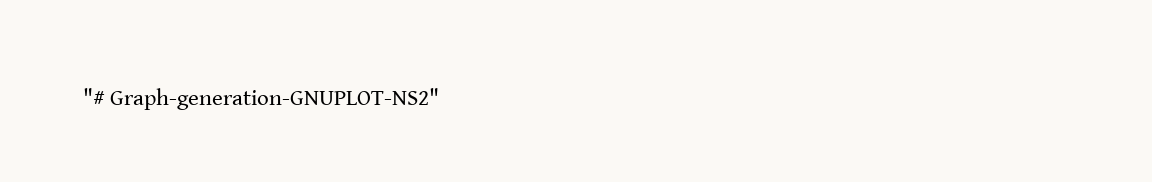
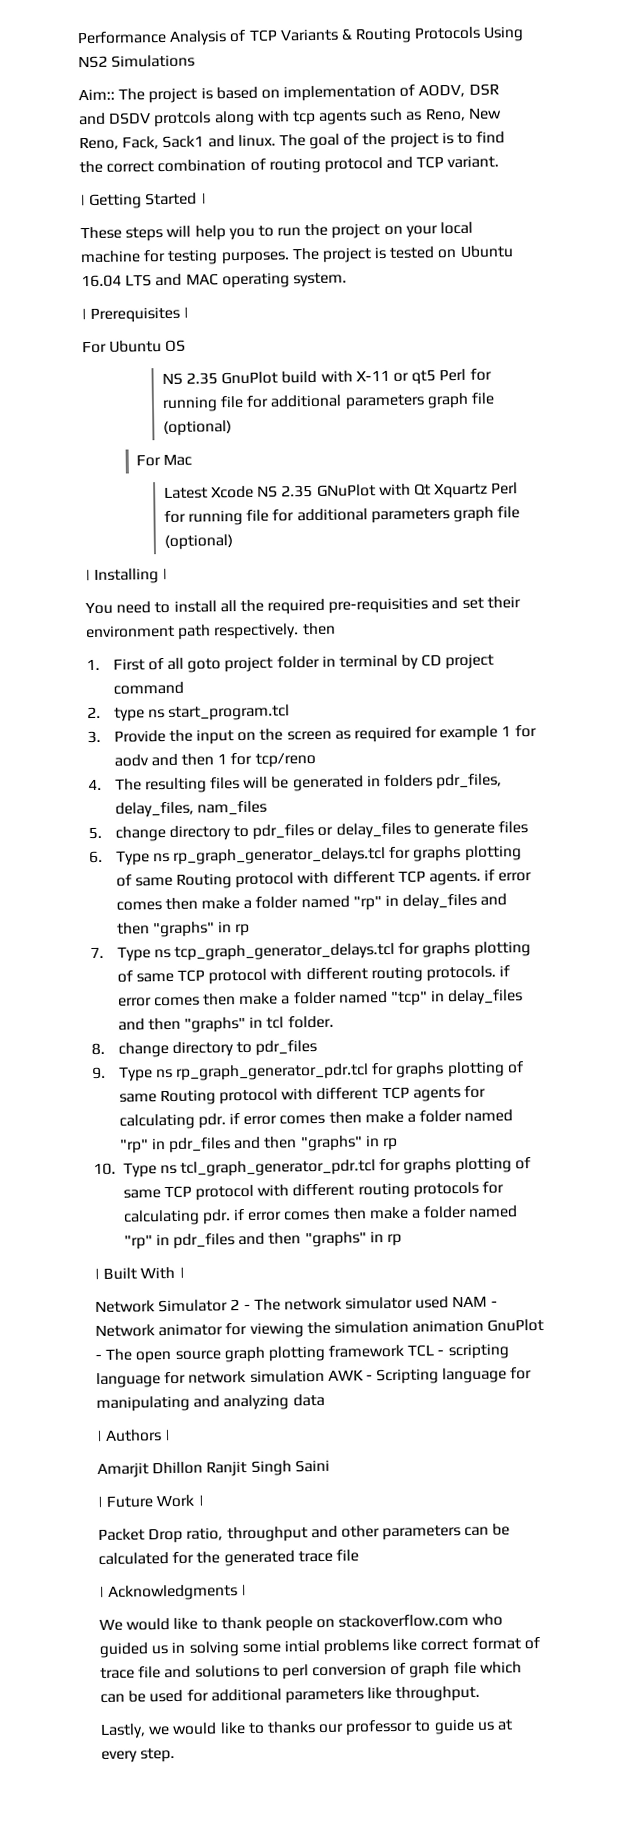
- "# Graph-generation-GNUPLOT-NS2"
+ Performance Analysis of TCP Variants & Routing Protocols Using NS2 Simulations
+ Aim:: The project is based on implementation of AODV, DSR and DSDV protcols along with tcp agents such as Reno, New Reno, Fack, Sack1 and linux. The goal of the project is to find the correct combination of routing protocol and TCP variant.
+ | Getting Started |
+ These steps will help you to run the project on your local machine for testing purposes. The project is tested on Ubuntu 16.04 LTS and MAC operating system.
+ | Prerequisites |
+ For Ubuntu OS
+ NS 2.35 GnuPlot build with X-11 or qt5 Perl for running file for additional parameters graph file (optional)
+ For Mac
+ Latest Xcode NS 2.35 GNuPlot with Qt Xquartz Perl for running file for additional parameters graph file (optional)
+ | Installing |
+ You need to install all the required pre-requisities and set their environment path respectively. then
+ 1. First of all goto project folder in terminal by CD project command
+ 2. type ns start_program.tcl
+ 3. Provide the input on the screen as required for example 1 for aodv and then 1 for tcp/reno
+ 4. The resulting files will be generated in folders pdr_files, delay_files, nam_files
+ 5. change directory to pdr_files or delay_files to generate files
+ 6. Type ns rp_graph_generator_delays.tcl for graphs plotting of same Routing protocol with different TCP agents. if error comes then make a folder named "rp" in delay_files and then "graphs" in rp
+ 7. Type ns tcp_graph_generator_delays.tcl for graphs plotting of same TCP protocol with different routing protocols. if error comes then make a folder named "tcp" in delay_files and then "graphs" in tcl folder.
+ 8. change directory to pdr_files
+ 9. Type ns rp_graph_generator_pdr.tcl for graphs plotting of same Routing protocol with different TCP agents for calculating pdr. if error comes then make a folder named "rp" in pdr_files and then "graphs" in rp
+ 10. Type ns tcl_graph_generator_pdr.tcl for graphs plotting of same TCP protocol with different routing protocols for calculating pdr. if error comes then make a folder named "rp" in pdr_files and then "graphs" in rp
+ | Built With |
+ Network Simulator 2 - The network simulator used NAM - Network animator for viewing the simulation animation GnuPlot - The open source graph plotting framework TCL - scripting language for network simulation AWK - Scripting language for manipulating and analyzing data
+ | Authors |
+ Amarjit Dhillon Ranjit Singh Saini
+ | Future Work |
+ Packet Drop ratio, throughput and other parameters can be calculated for the generated trace file
+ | Acknowledgments |
+ We would like to thank people on stackoverflow.com who guided us in solving some intial problems like correct format of trace file and solutions to perl conversion of graph file which can be used for additional parameters like throughput.
+ Lastly, we would like to thanks our professor to guide us at every step.

